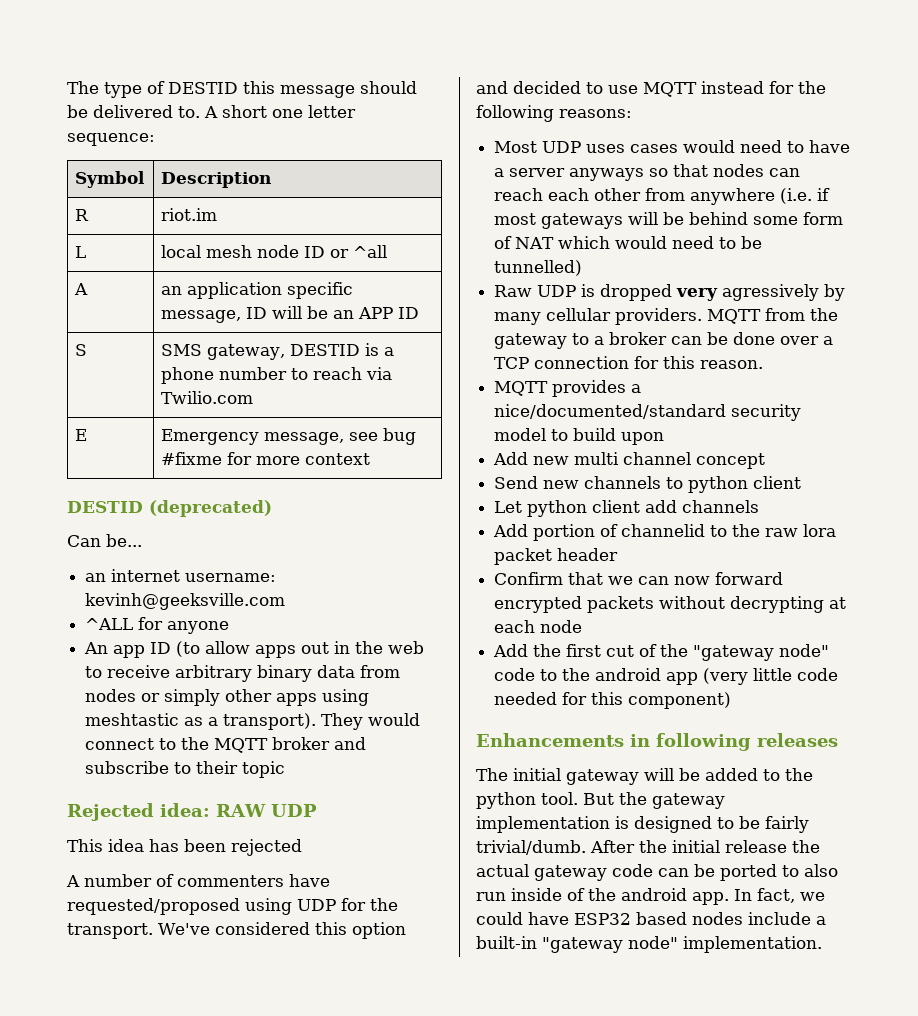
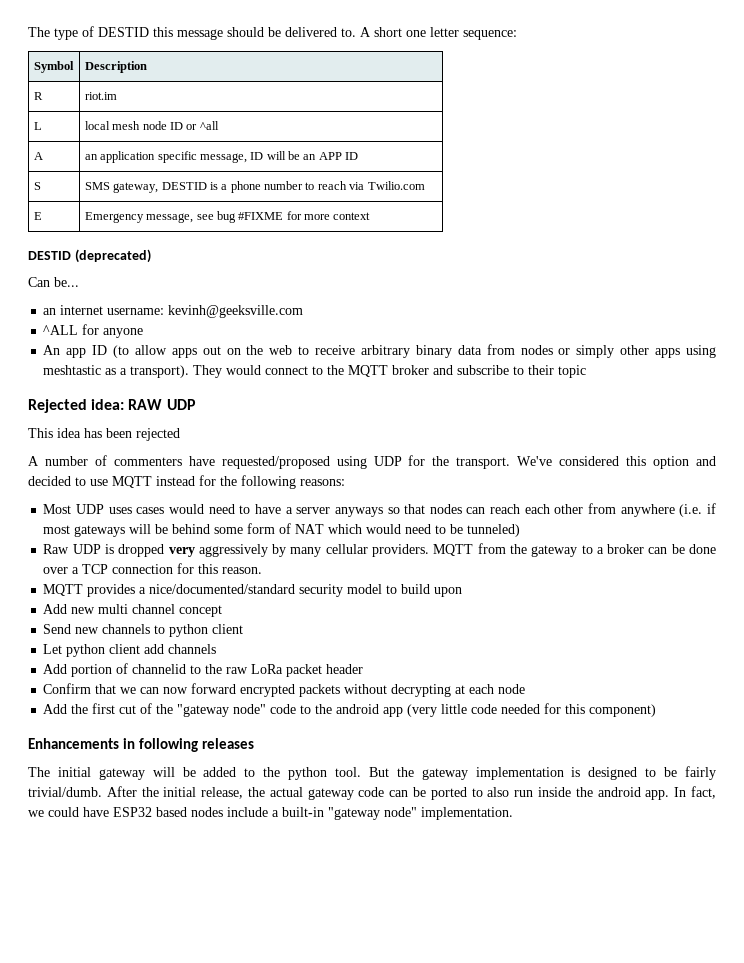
- E | Emergency message, see bug #fixme for more context
+ E | Emergency message, see bug #FIXME for more context
- An app ID (to allow apps out in the web to receive arbitrary binary data from nodes or simply other apps using meshtastic as a transport).
+ An app ID (to allow apps out on the web to receive arbitrary binary data from nodes or simply other apps using meshtastic as a transport).
- Most UDP uses cases would need to have a server anyways so that nodes can reach each other from anywhere (i.e. if most gateways will be behind some form of NAT which would need to be tunnelled)
+ Most UDP uses cases would need to have a server anyways so that nodes can reach each other from anywhere (i.e. if most gateways will be behind some form of NAT which would need to be tunneled)
- Raw UDP is dropped very agressively by many cellular providers.
+ Raw UDP is dropped very aggressively by many cellular providers.
- Add portion of channelid to the raw lora packet header
+ Add portion of channelid to the raw LoRa packet header
- After the initial release the actual gateway code can be ported to also run inside of the android app.
+ After the initial release, the actual gateway code can be ported to also run inside the android app.

